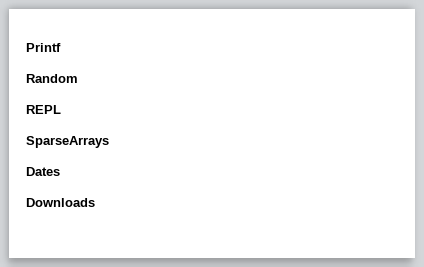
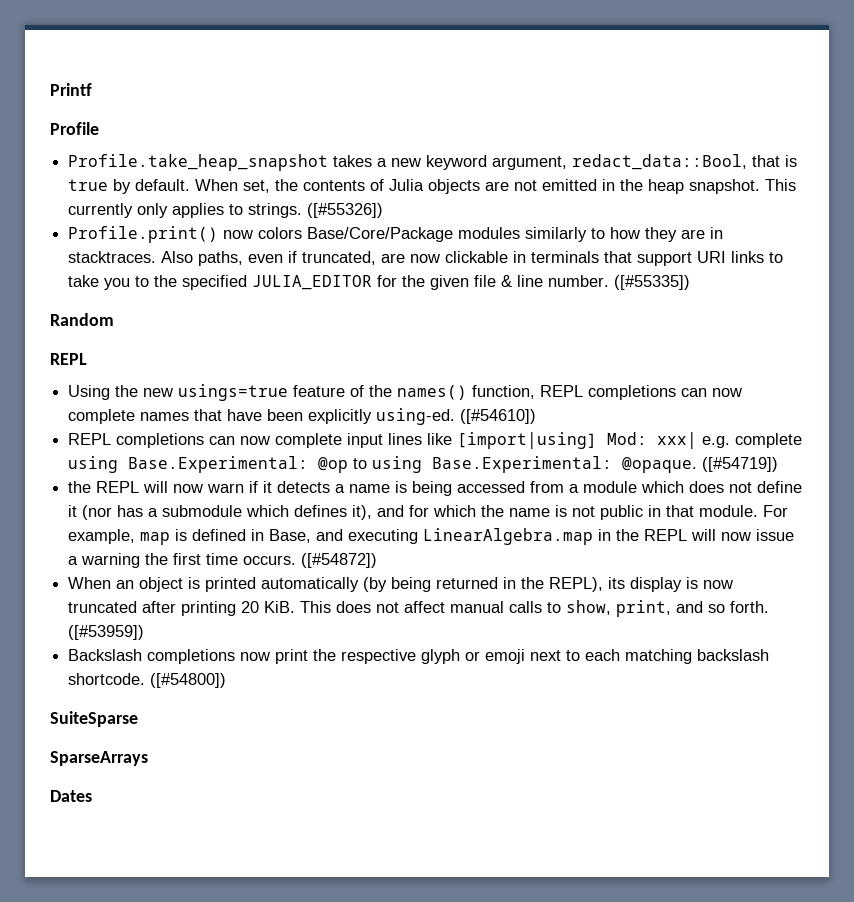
+ Profile
+ Profile.take_heap_snapshot takes a new keyword argument, redact_data::Bool, that is true by default. When set, the contents of Julia objects are not emitted in the heap snapshot. This currently only applies to strings. ([#55326])
+ Profile.print() now colors Base/Core/Package modules similarly to how they are in stacktraces. Also paths, even if truncated, are now clickable in terminals that support URI links to take you to the specified JULIA_EDITOR for the given file & line number. ([#55335])
  Random
  REPL
+ Using the new usings=true feature of the names() function, REPL completions can now complete names that have been explicitly using-ed. ([#54610])
+ REPL completions can now complete input lines like [import|using] Mod: xxx| e.g. complete using Base.Experimental: @op to using Base.Experimental: @opaque. ([#54719])
+ the REPL will now warn if it detects a name is being accessed from a module which does not define it (nor has a submodule which defines it), and for which the name is not public in that module. For example, map is defined in Base, and executing LinearAlgebra.map in the REPL will now issue a warning the first time occurs. ([#54872])
+ When an object is printed automatically (by being returned in the REPL), its display is now truncated after printing 20 KiB. This does not affect manual calls to show, print, and so forth. ([#53959])
+ Backslash completions now print the respective glyph or emoji next to each matching backslash shortcode. ([#54800])
+ SuiteSparse
- Downloads

